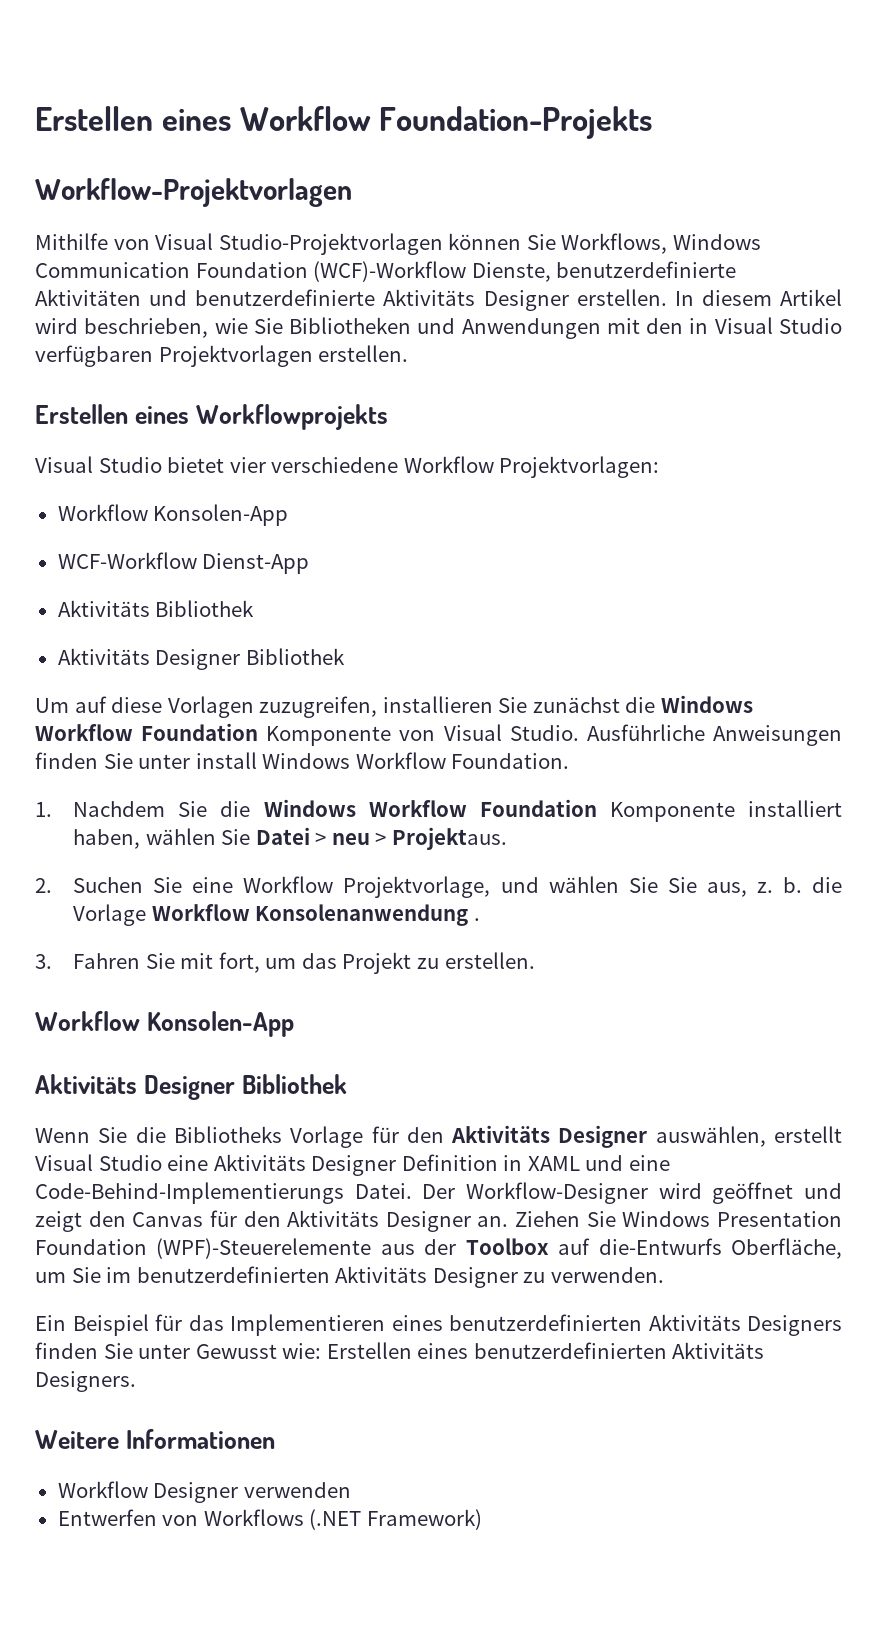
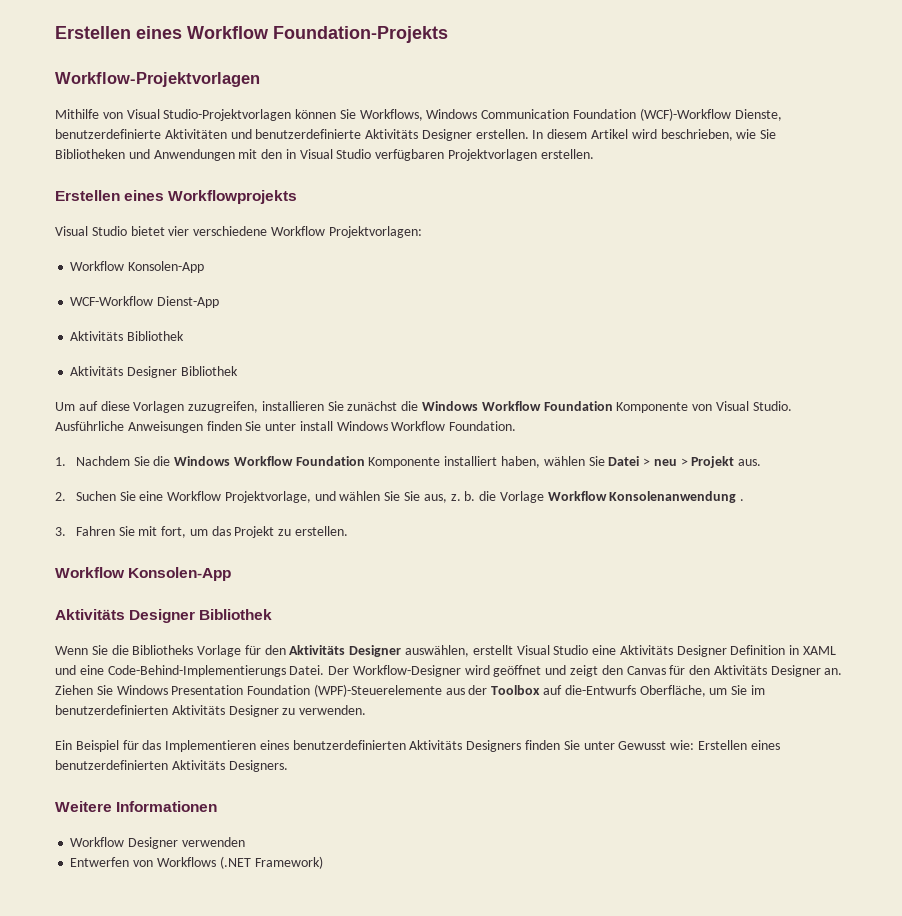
- 1. Nachdem Sie die Windows Workflow Foundation Komponente installiert haben, wählen Sie Datei > neu > Projektaus.
+ 1. Nachdem Sie die Windows Workflow Foundation Komponente installiert haben, wählen Sie Datei > neu > Projekt aus.

